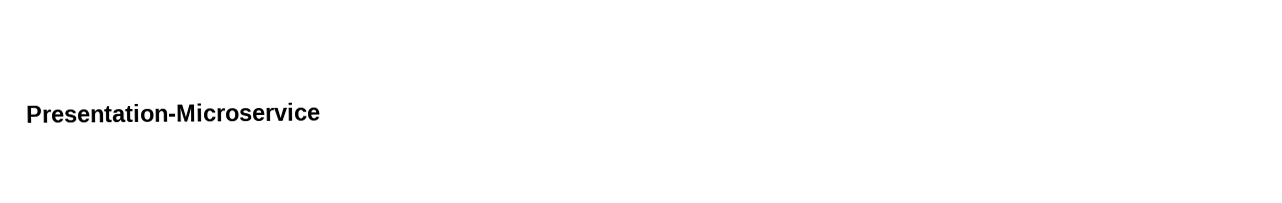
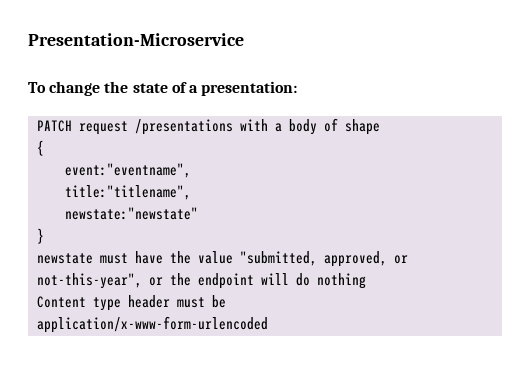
+ To change the state of a presentation:
+ PATCH request /presentations with a body of shape
+ {
+ event:"eventname",
+ title:"titlename",
+ newstate:"newstate"
+ }
+ newstate must have the value "submitted, approved, or not-this-year", or the endpoint will do nothing
+ Content type header must be
+ application/x-www-form-urlencoded

